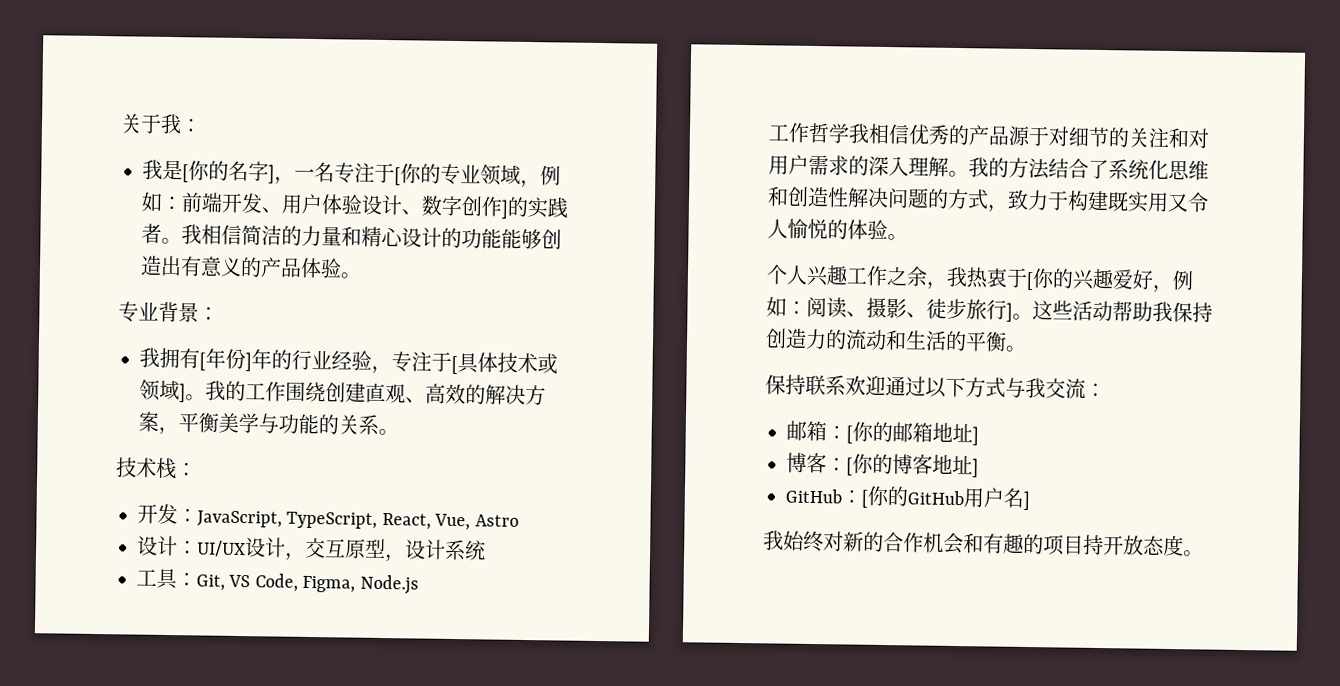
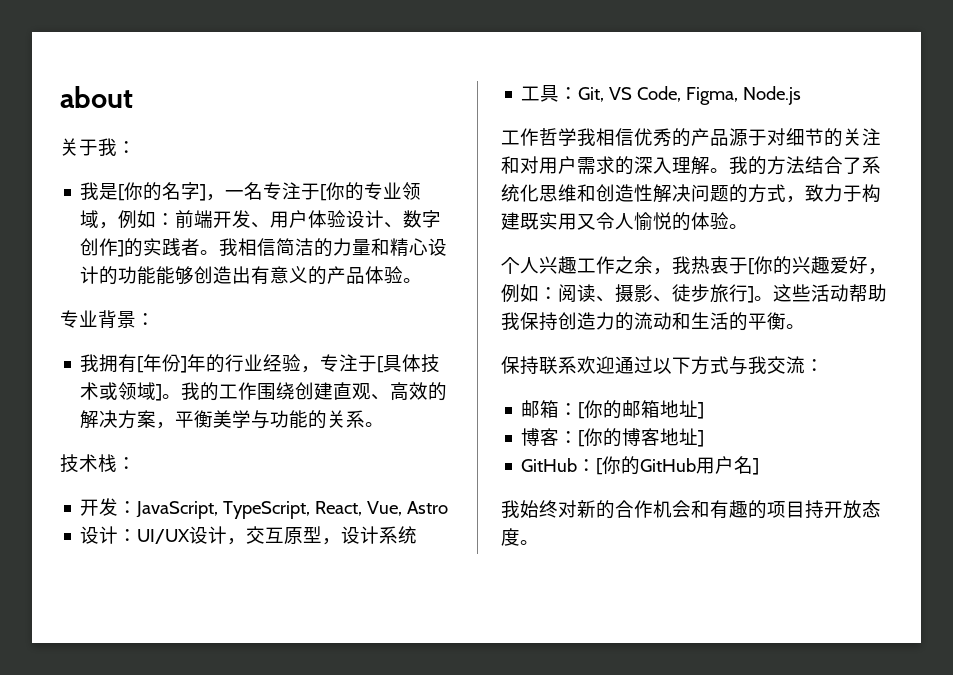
+ about

